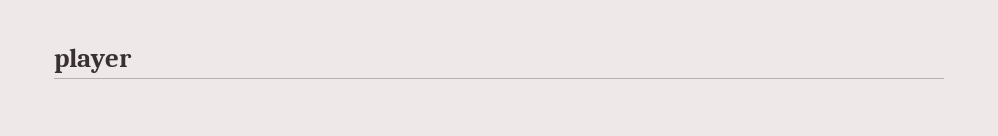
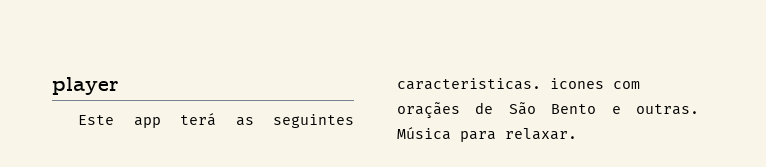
+ Este app terá as seguintes caracteristicas. icones com oraçães de São Bento e outras. Música para relaxar.

